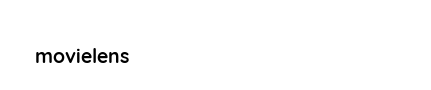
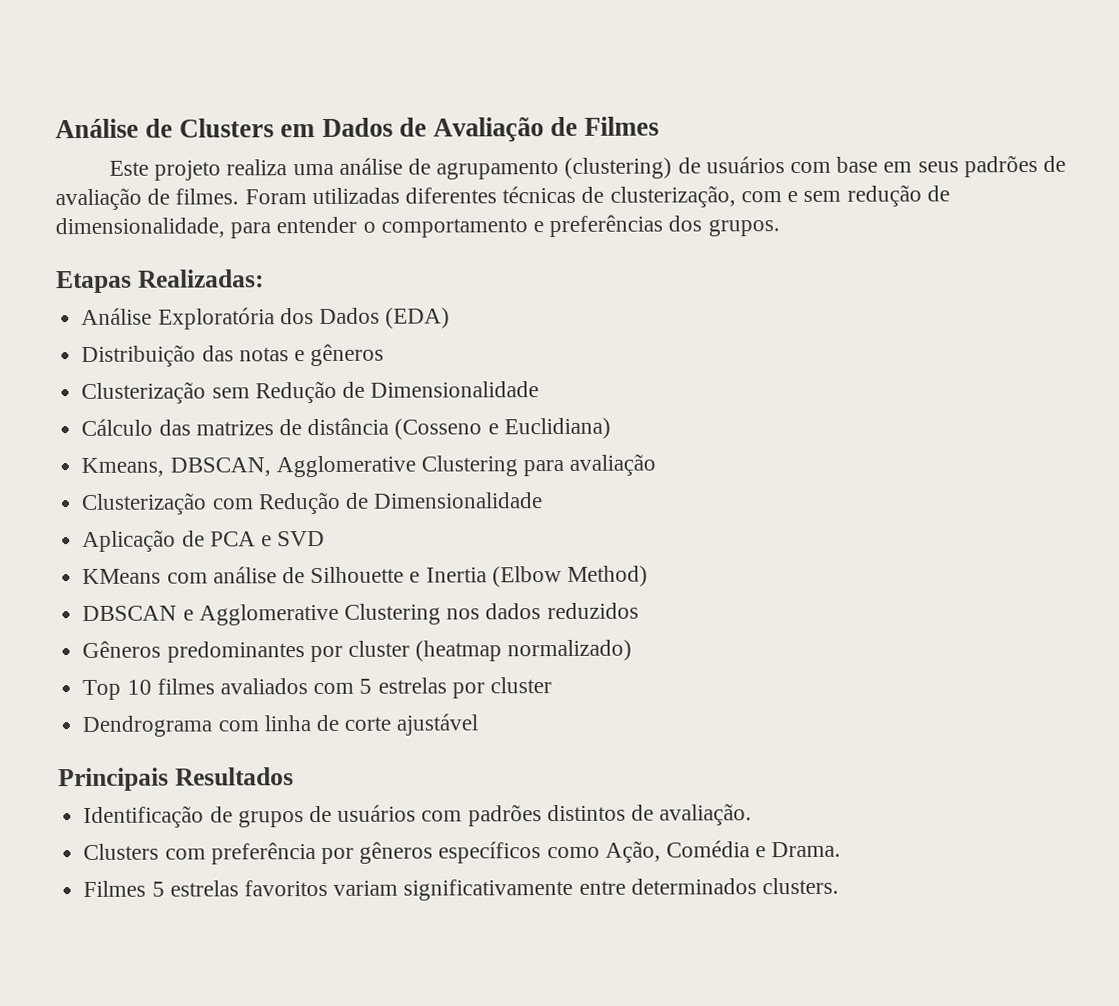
- movielens
+ Análise de Clusters em Dados de Avaliação de Filmes
+ Este projeto realiza uma análise de agrupamento (clustering) de usuários com base em seus padrões de avaliação de filmes. Foram utilizadas diferentes técnicas de clusterização, com e sem redução de dimensionalidade, para entender o comportamento e preferências dos grupos.
+ Etapas Realizadas:
+ Análise Exploratória dos Dados (EDA)
+ Distribuição das notas e gêneros
+ Clusterização sem Redução de Dimensionalidade
+ Cálculo das matrizes de distância (Cosseno e Euclidiana)
+ Kmeans, DBSCAN, Agglomerative Clustering para avaliação
+ Clusterização com Redução de Dimensionalidade
+ Aplicação de PCA e SVD
+ KMeans com análise de Silhouette e Inertia (Elbow Method)
+ DBSCAN e Agglomerative Clustering nos dados reduzidos
+ Gêneros predominantes por cluster (heatmap normalizado)
+ Top 10 filmes avaliados com 5 estrelas por cluster
+ Dendrograma com linha de corte ajustável
+ Principais Resultados
+ Identificação de grupos de usuários com padrões distintos de avaliação.
+ Clusters com preferência por gêneros específicos como Ação, Comédia e Drama.
+ Filmes 5 estrelas favoritos variam significativamente entre determinados clusters.

